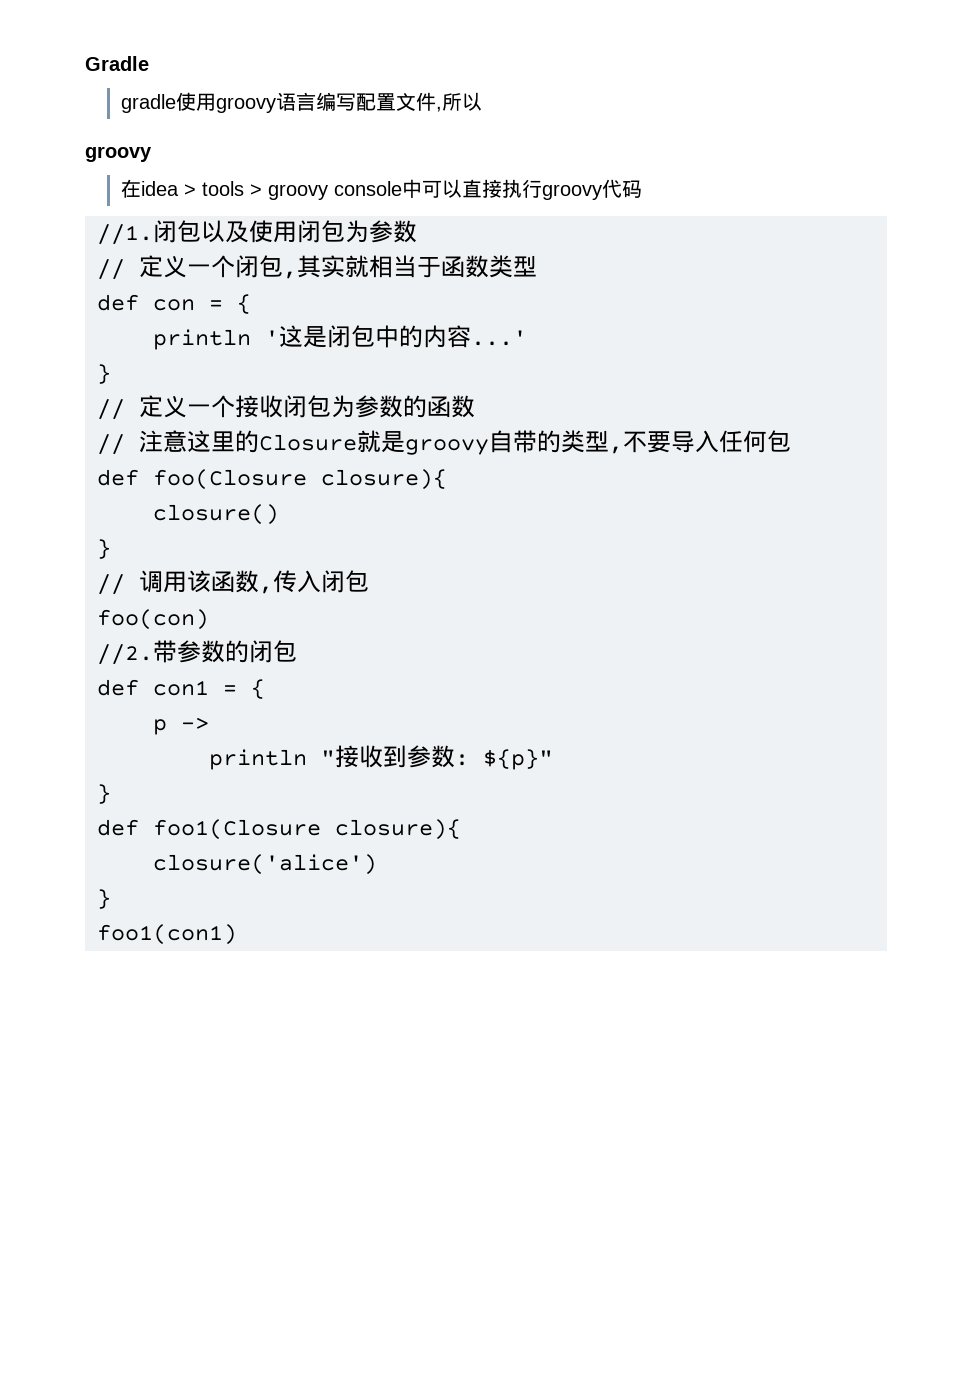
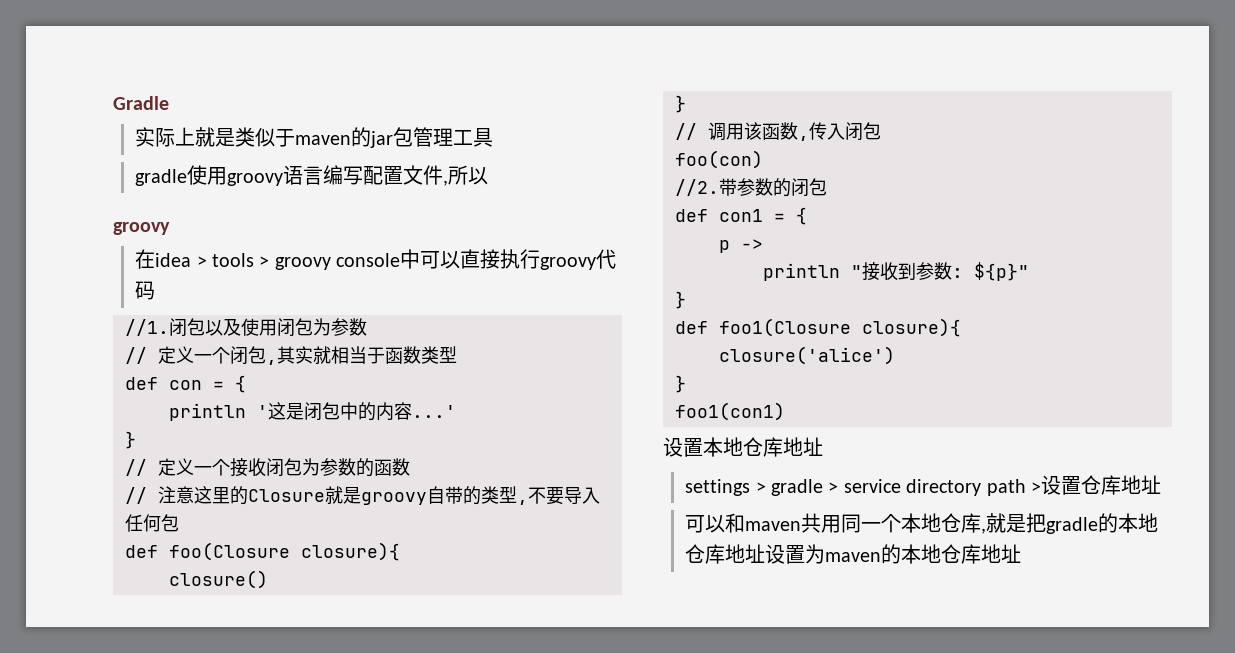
+ 实际上就是类似于maven的jar包管理工具
+ 设置本地仓库地址
+ settings > gradle > service directory path >设置仓库地址
+ 可以和maven共用同一个本地仓库,就是把gradle的本地仓库地址设置为maven的本地仓库地址

